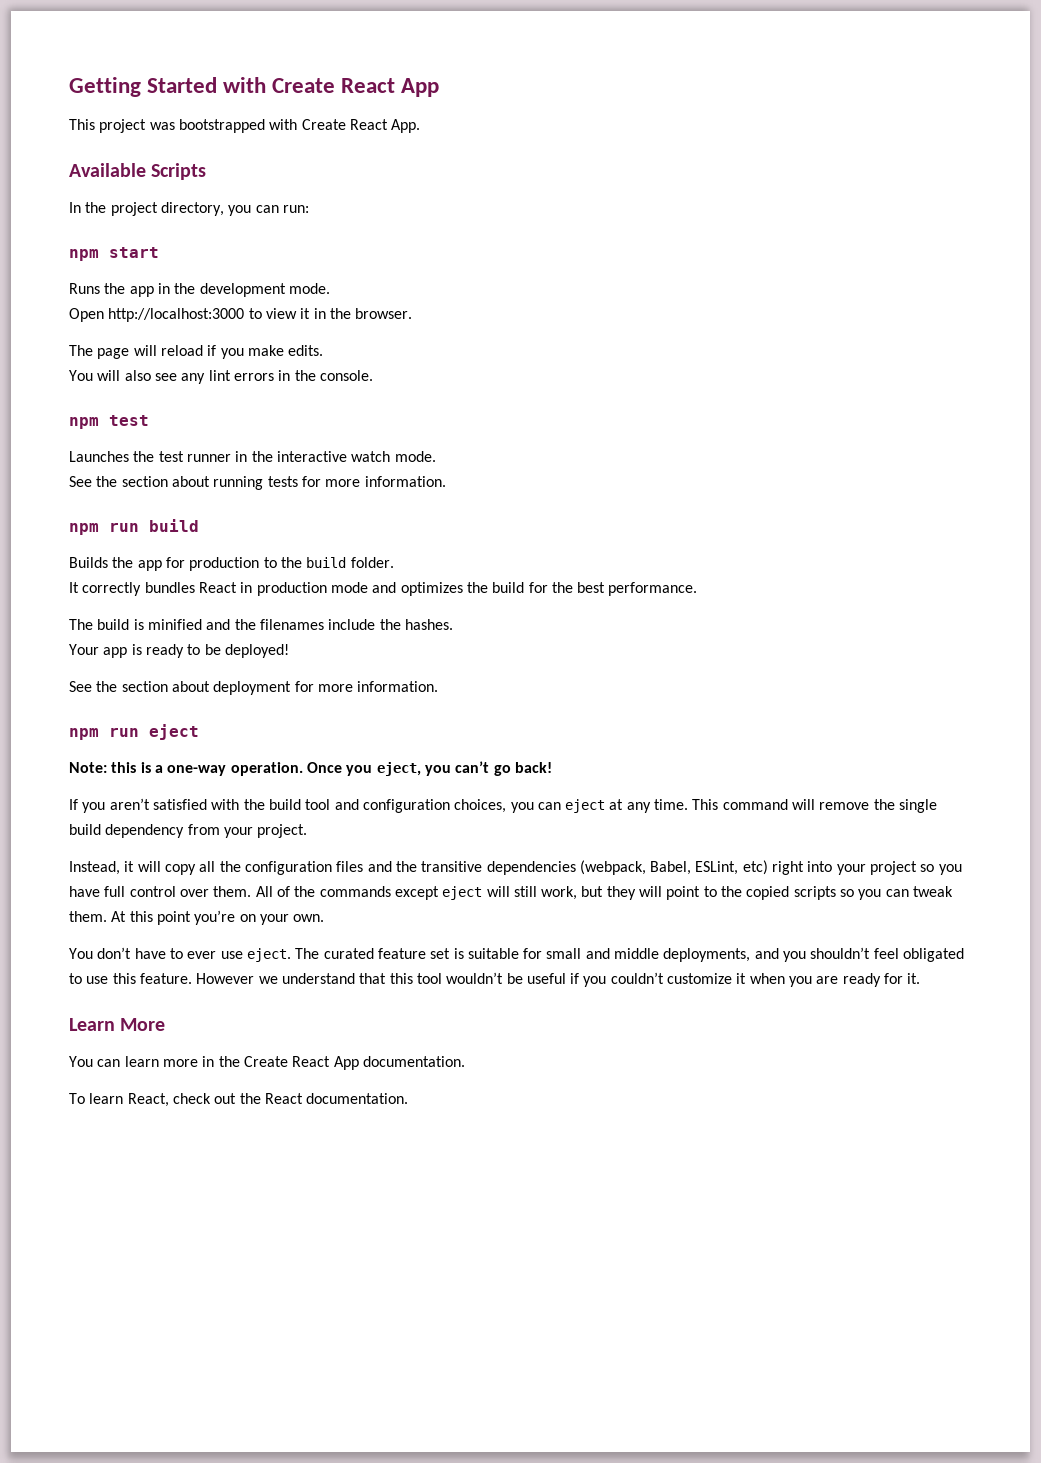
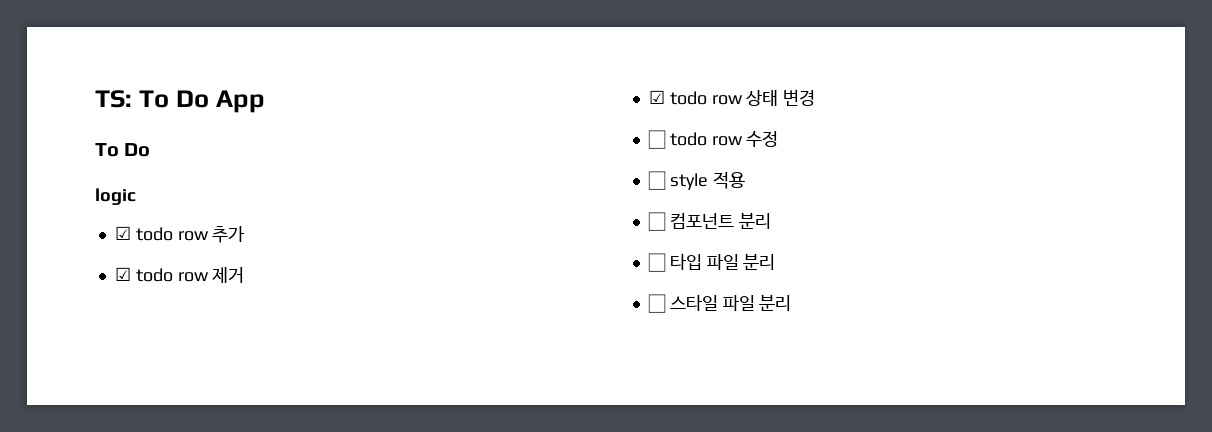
- Getting Started with Create React App
- This project was bootstrapped with Create React App.
- Available Scripts
- In the project directory, you can run:
- npm start
- Runs the app in the development mode.
- Open http://localhost:3000 to view it in the browser.
- The page will reload if you make edits.
- You will also see any lint errors in the console.
- npm test
- Launches the test runner in the interactive watch mode.
- See the section about running tests for more information.
- npm run build
- Builds the app for production to the build folder.
- It correctly bundles React in production mode and optimizes the build for the best performance.
- The build is minified and the filenames include the hashes.
- Your app is ready to be deployed!
- See the section about deployment for more information.
- npm run eject
- Note: this is a one-way operation. Once you eject, you can’t go back!
- If you aren’t satisfied with the build tool and configuration choices, you can eject at any time. This command will remove the single build dependency from your project.
- Instead, it will copy all the configuration files and the transitive dependencies (webpack, Babel, ESLint, etc) right into your project so you have full control over them. All of the commands except eject will still work, but they will point to the copied scripts so you can tweak them. At this point you’re on your own.
- You don’t have to ever use eject. The curated feature set is suitable for small and middle deployments, and you shouldn’t feel obligated to use this feature. However we understand that this tool wouldn’t be useful if you couldn’t customize it when you are ready for it.
- Learn More
- You can learn more in the Create React App documentation.
- To learn React, check out the React documentation.
+ TS: To Do App
+ To Do
+ logic
+ ☑ todo row 추가
+ ☑ todo row 제거
+ ☑ todo row 상태 변경
+ ☐ todo row 수정
+ ☐ style 적용
+ ☐ 컴포넌트 분리
+ ☐ 타입 파일 분리
+ ☐ 스타일 파일 분리

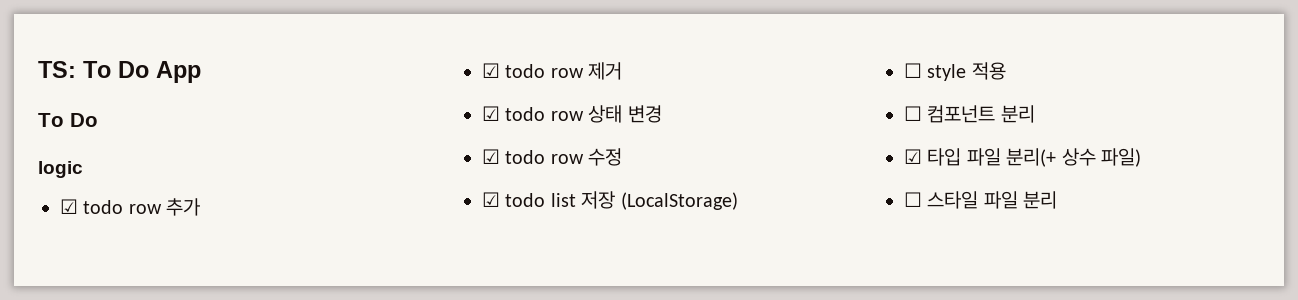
- ☐ todo row 수정
+ ☑ todo row 수정
+ ☑ todo list 저장 (LocalStorage)
- ☐ 타입 파일 분리
+ ☑ 타입 파일 분리(+ 상수 파일)

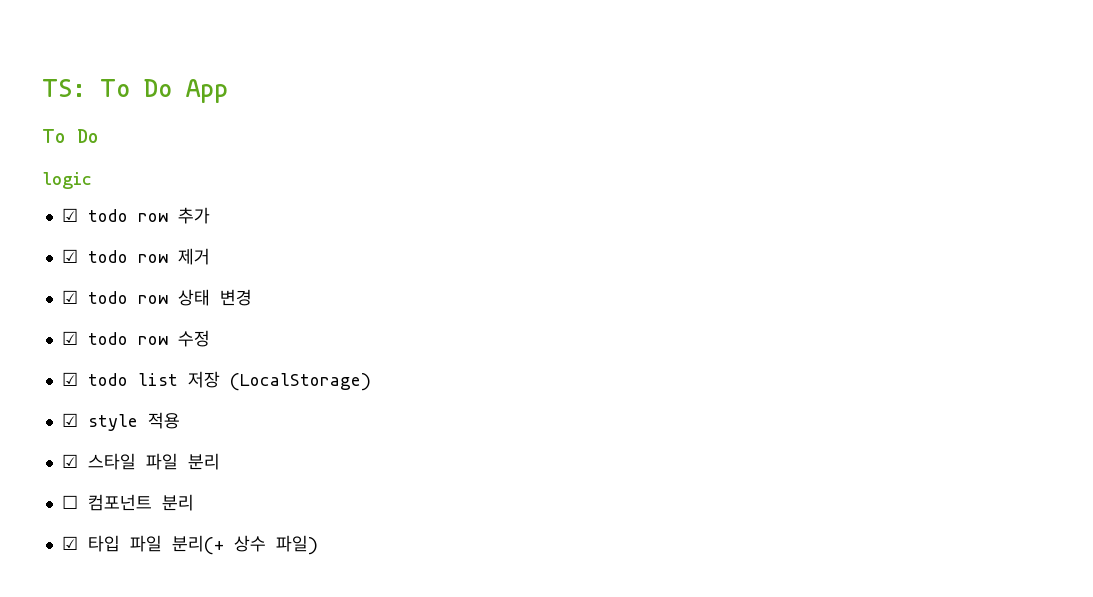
- ☐ style 적용
+ ☑ style 적용
+ ☑ 스타일 파일 분리
- ☐ 스타일 파일 분리

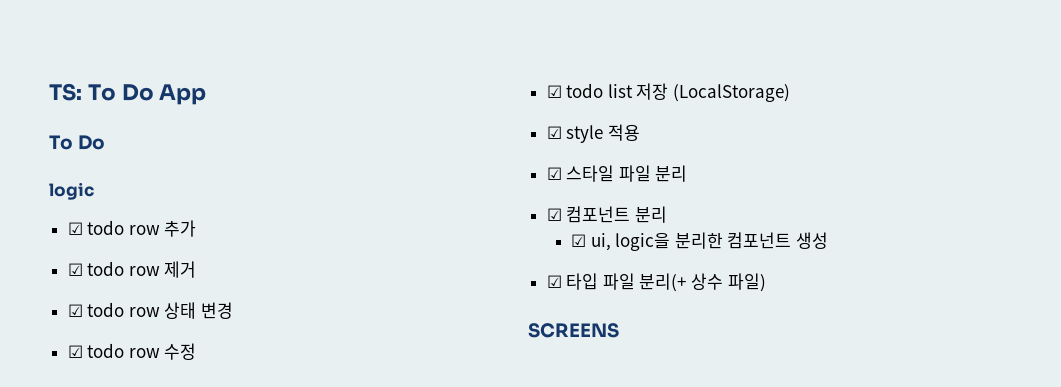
- ☐ 컴포넌트 분리
+ ☑ 컴포넌트 분리
+ ☑ ui, logic을 분리한 컴포넌트 생성
+ SCREENS

